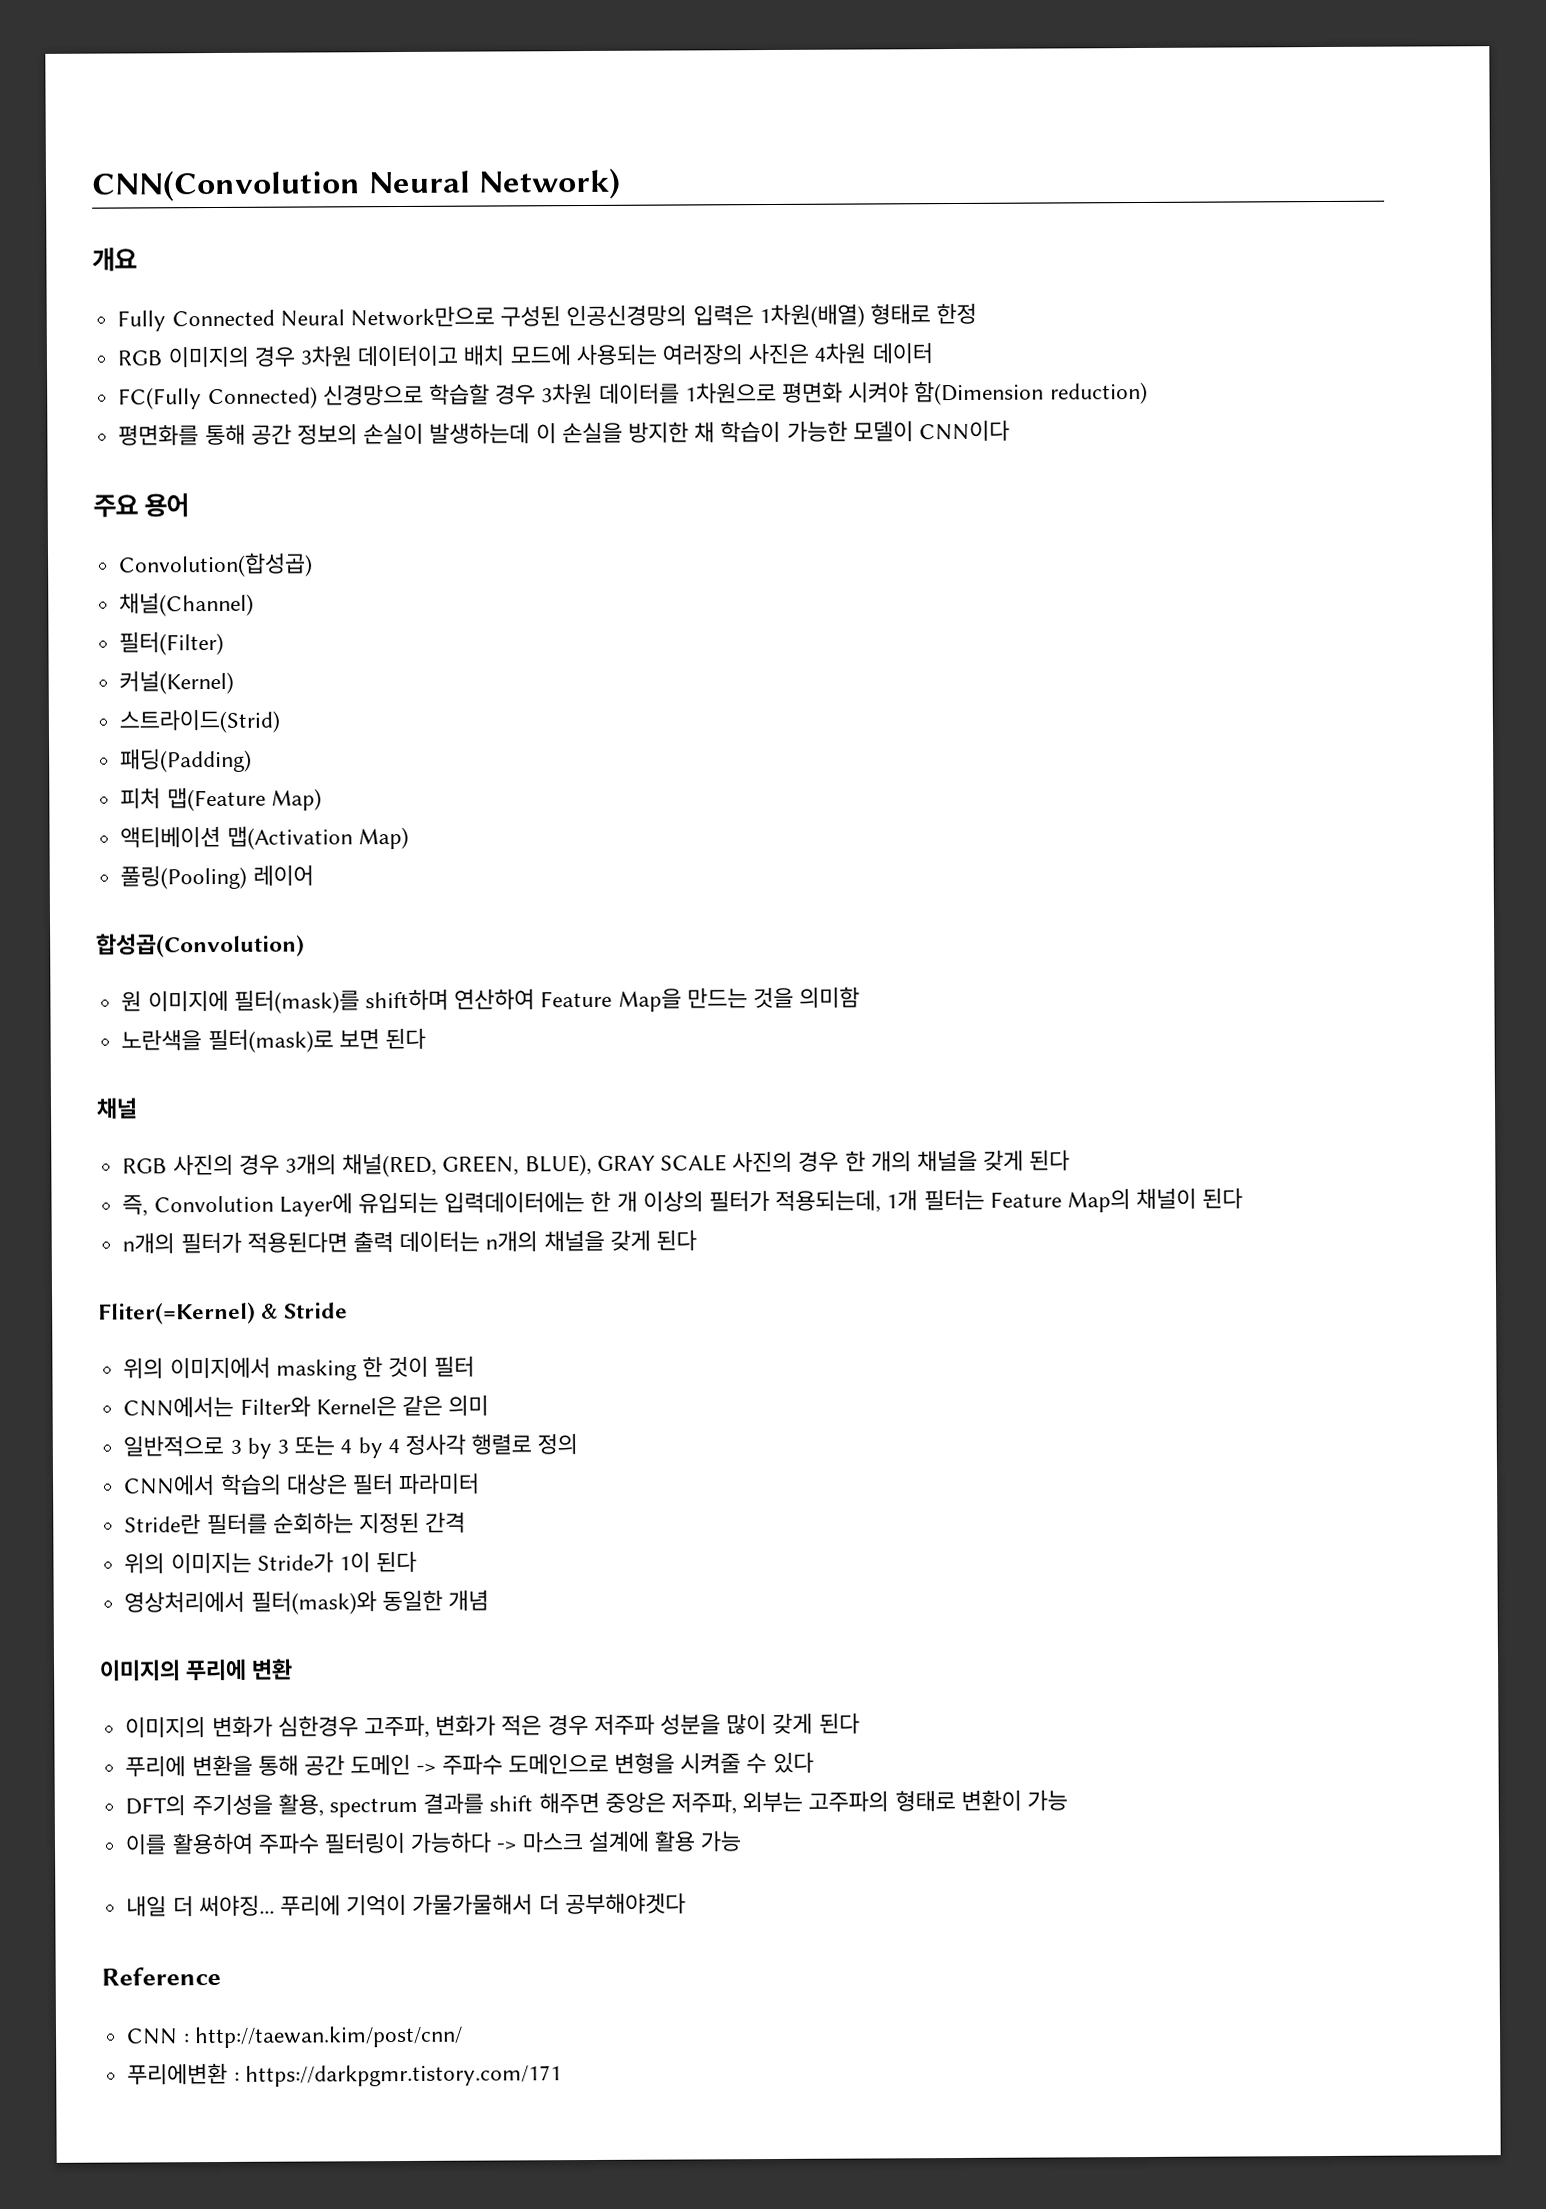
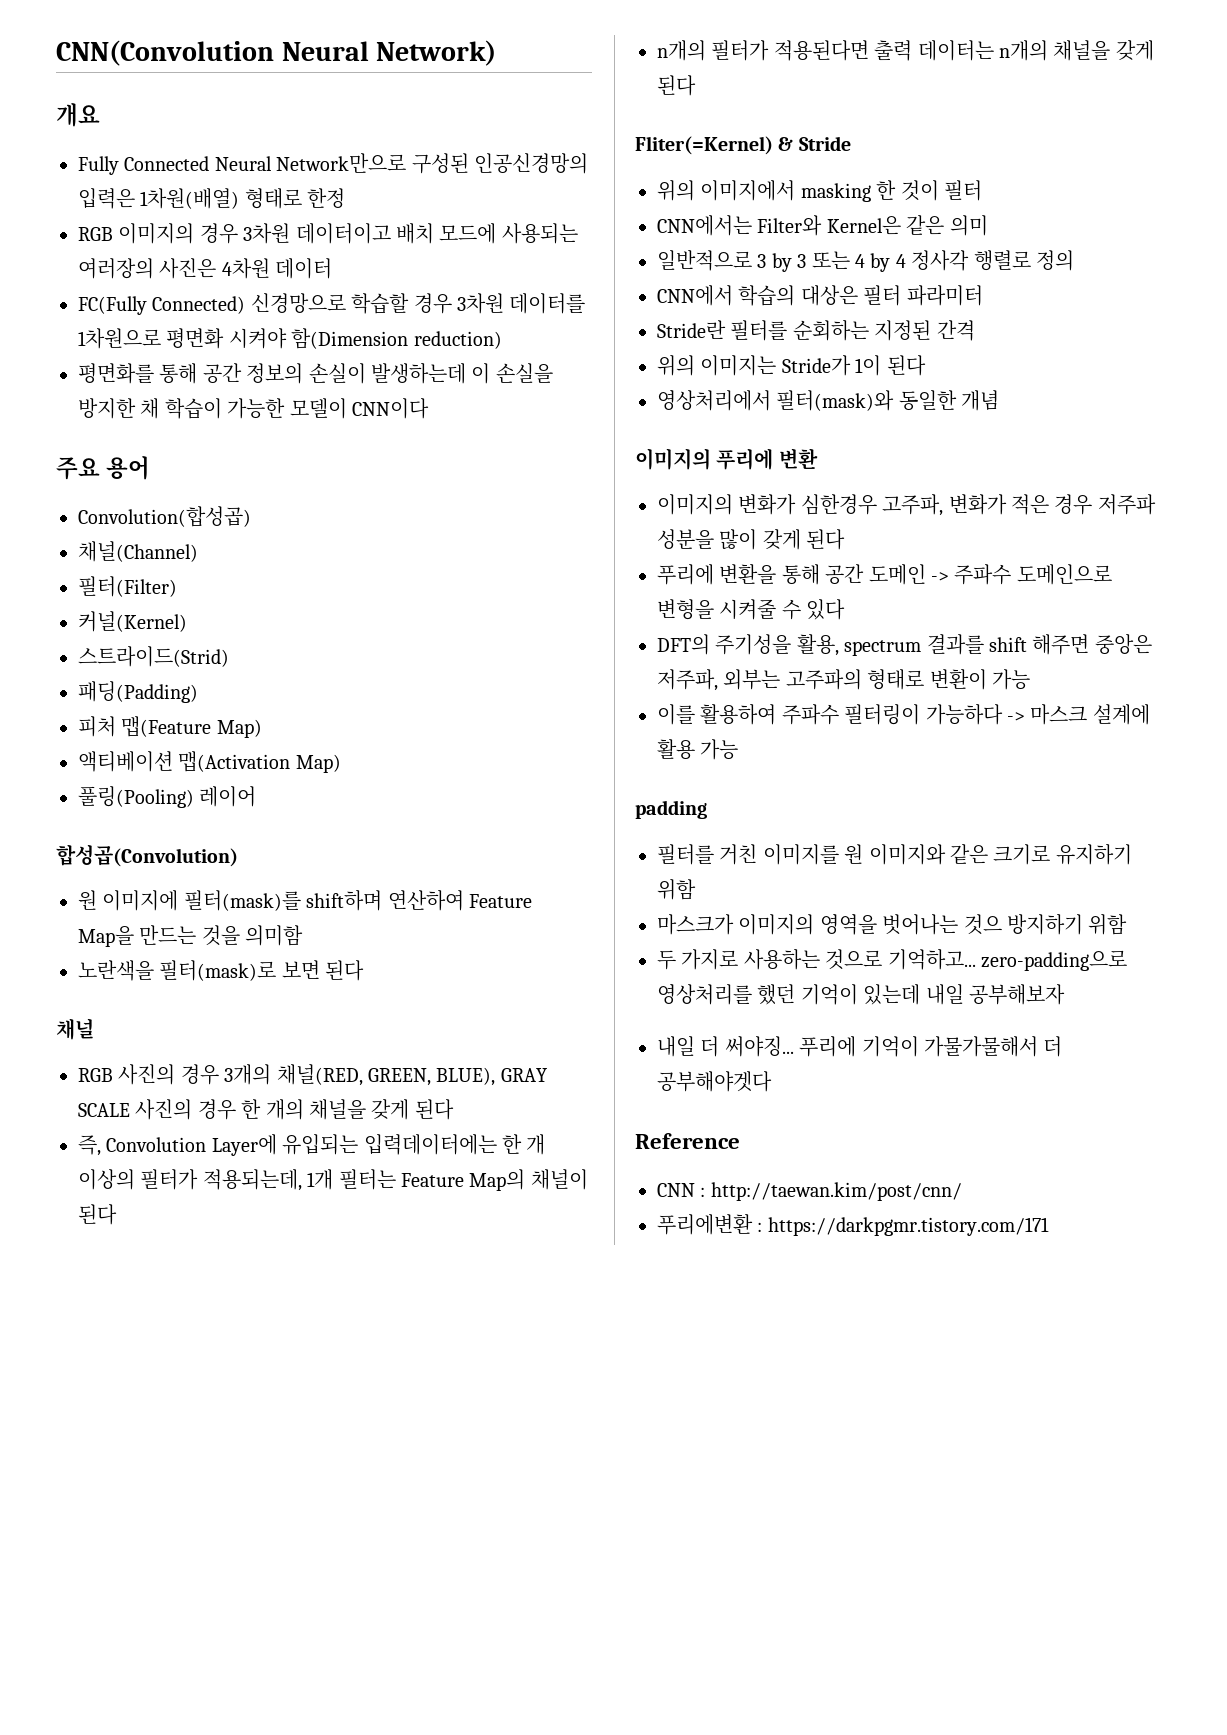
+ padding
+ 필터를 거친 이미지를 원 이미지와 같은 크기로 유지하기 위함
+ 마스크가 이미지의 영역을 벗어나는 것으 방지하기 위함
+ 두 가지로 사용하는 것으로 기억하고... zero-padding으로 영상처리를 했던 기억이 있는데 내일 공부해보자

